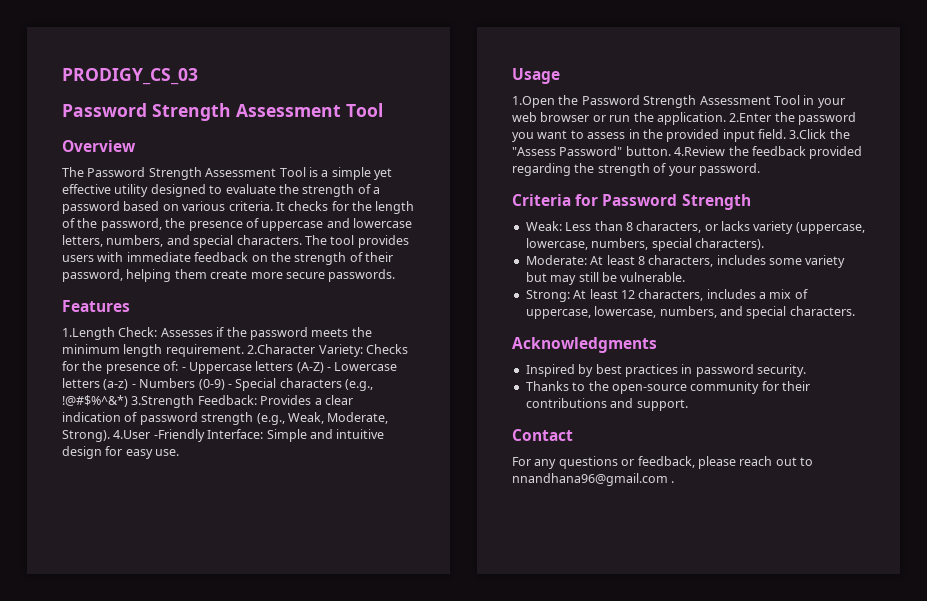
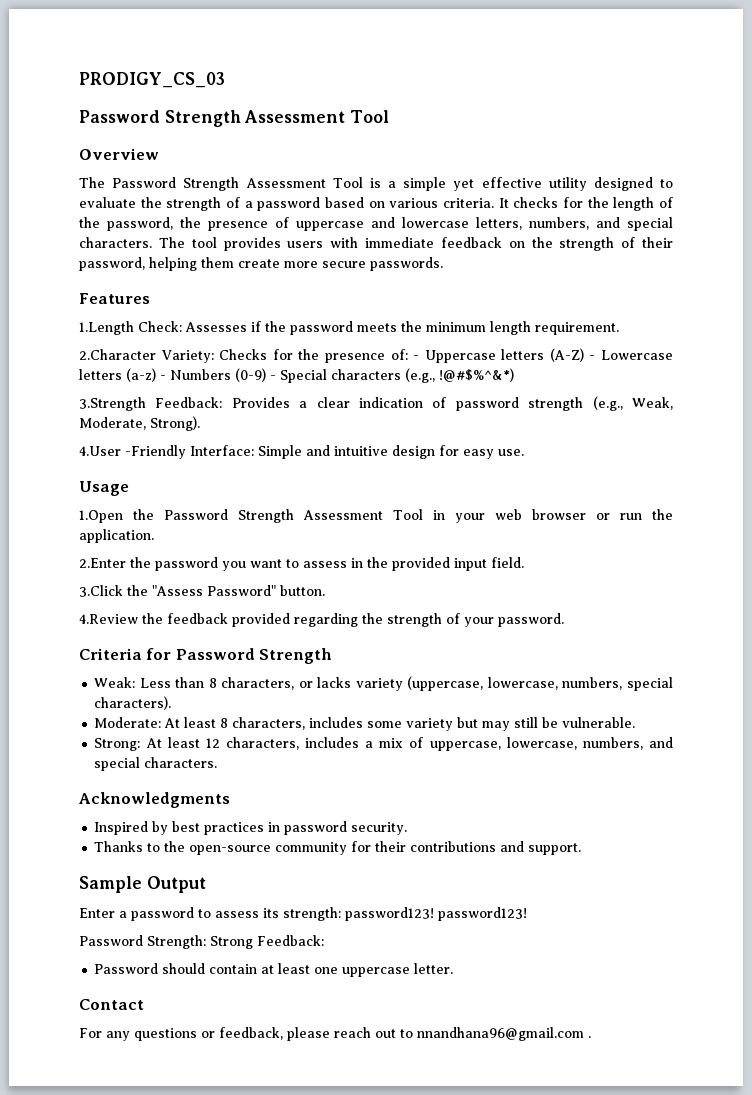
- 1.Length Check: Assesses if the password meets the minimum length requirement. 2.Character Variety: Checks for the presence of: - Uppercase letters (A-Z) - Lowercase letters (a-z) - Numbers (0-9) - Special characters (e.g., !@#$%^&*) 3.Strength Feedback: Provides a clear indication of password strength (e.g., Weak, Moderate, Strong). 4.User -Friendly Interface: Simple and intuitive design for easy use.
+ 1.Length Check: Assesses if the password meets the minimum length requirement.
+ 2.Character Variety: Checks for the presence of: - Uppercase letters (A-Z) - Lowercase letters (a-z) - Numbers (0-9) - Special characters (e.g., !@#$%^&*)
+ 3.Strength Feedback: Provides a clear indication of password strength (e.g., Weak, Moderate, Strong).
+ 4.User -Friendly Interface: Simple and intuitive design for easy use.
- 1.Open the Password Strength Assessment Tool in your web browser or run the application. 2.Enter the password you want to assess in the provided input field. 3.Click the "Assess Password" button. 4.Review the feedback provided regarding the strength of your password.
+ 1.Open the Password Strength Assessment Tool in your web browser or run the application.
+ 2.Enter the password you want to assess in the provided input field.
+ 3.Click the "Assess Password" button.
+ 4.Review the feedback provided regarding the strength of your password.
+ Sample Output
+ Enter a password to assess its strength: password123! password123!
+ Password Strength: Strong Feedback:
+ Password should contain at least one uppercase letter.

